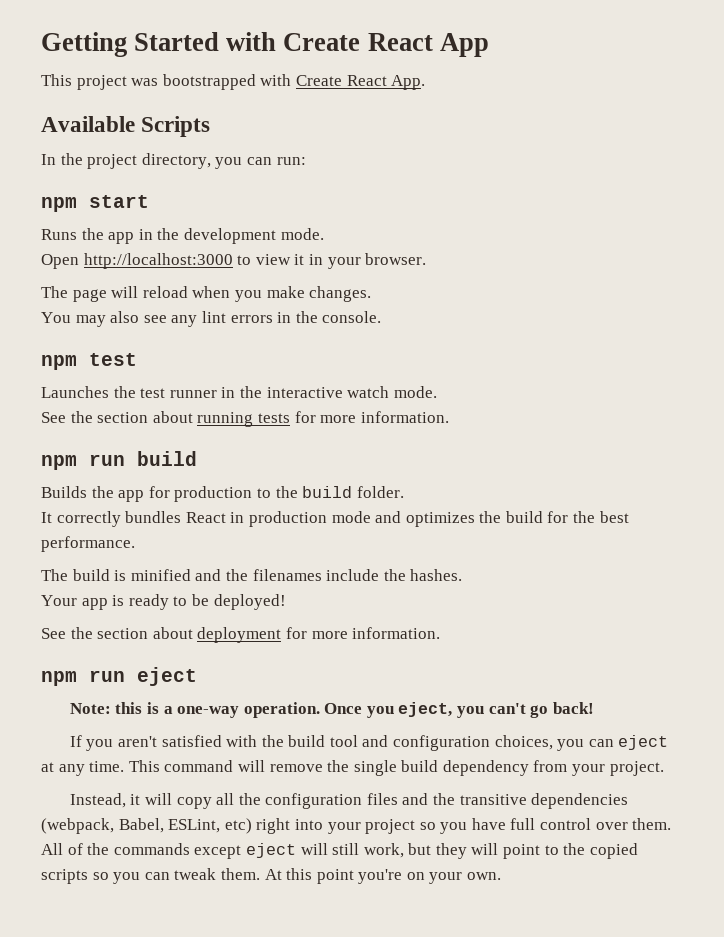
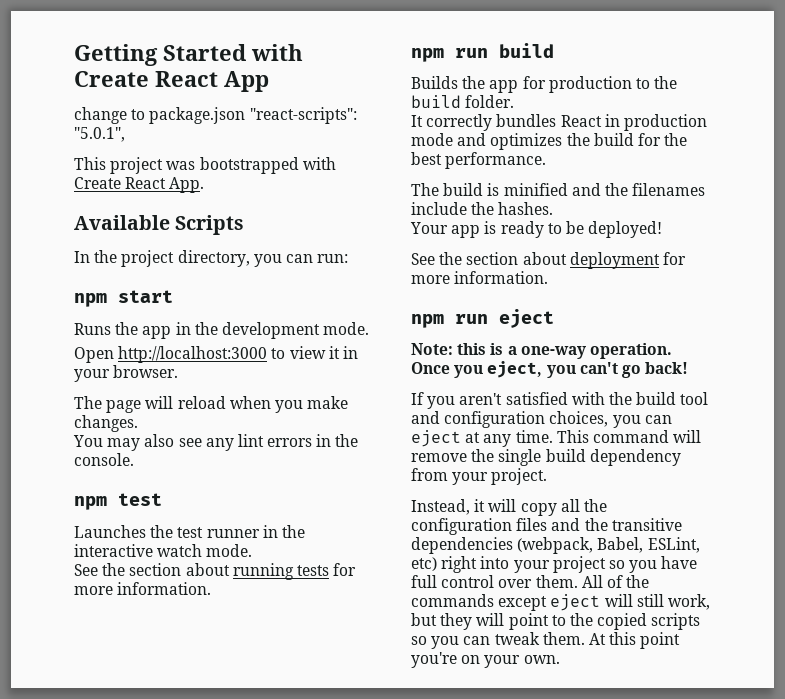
+ change to package.json "react-scripts": "5.0.1",

